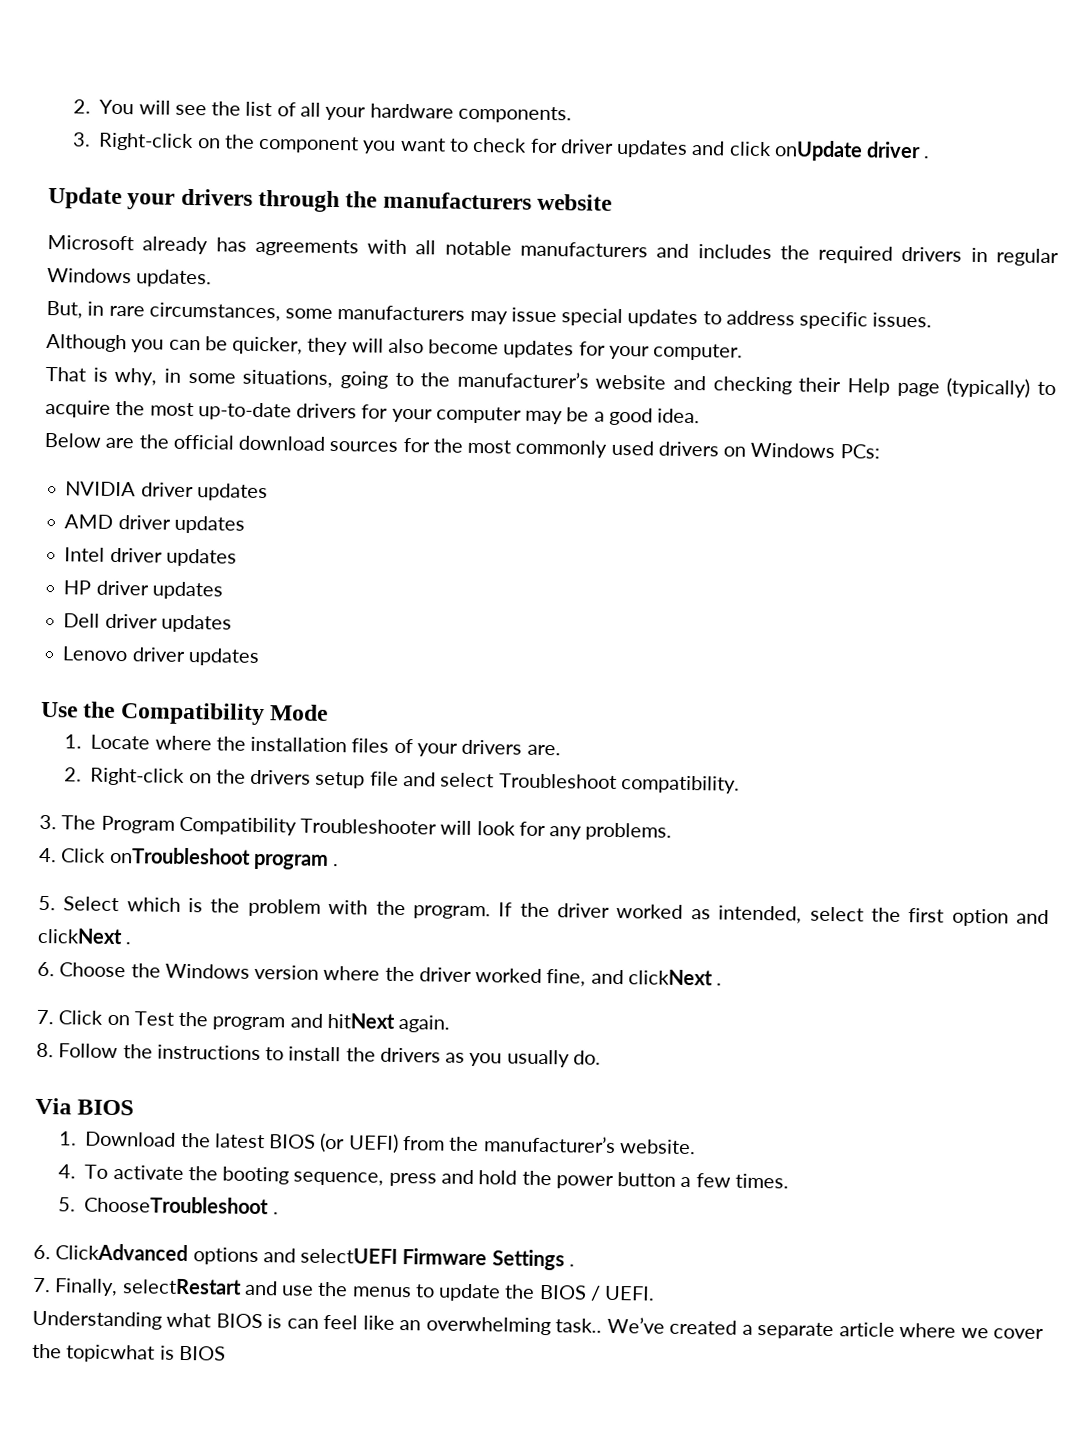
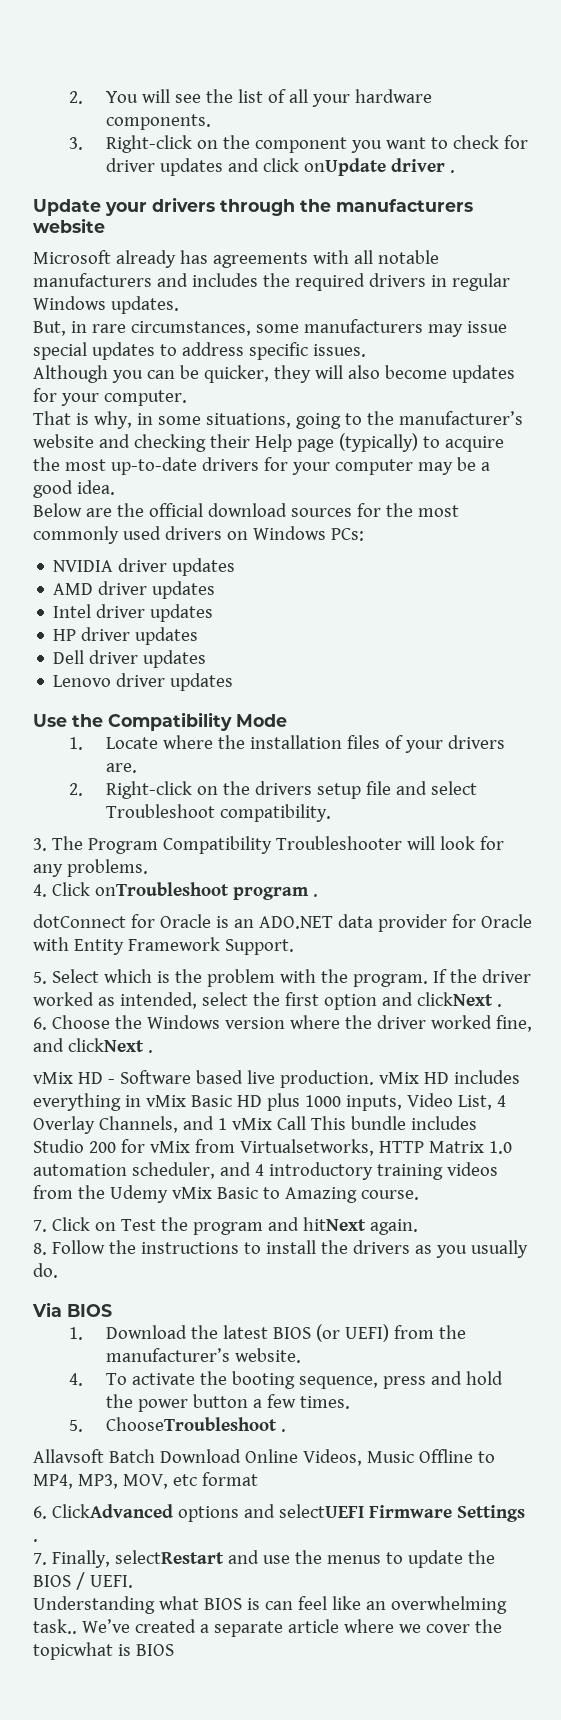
+ dotConnect for Oracle is an ADO.NET data provider for Oracle with Entity Framework Support.
+ vMix HD - Software based live production. vMix HD includes everything in vMix Basic HD plus 1000 inputs, Video List, 4 Overlay Channels, and 1 vMix Call This bundle includes Studio 200 for vMix from Virtualsetworks, HTTP Matrix 1.0 automation scheduler, and 4 introductory training videos from the Udemy vMix Basic to Amazing course.
+ Allavsoft Batch Download Online Videos, Music Offline to MP4, MP3, MOV, etc format

